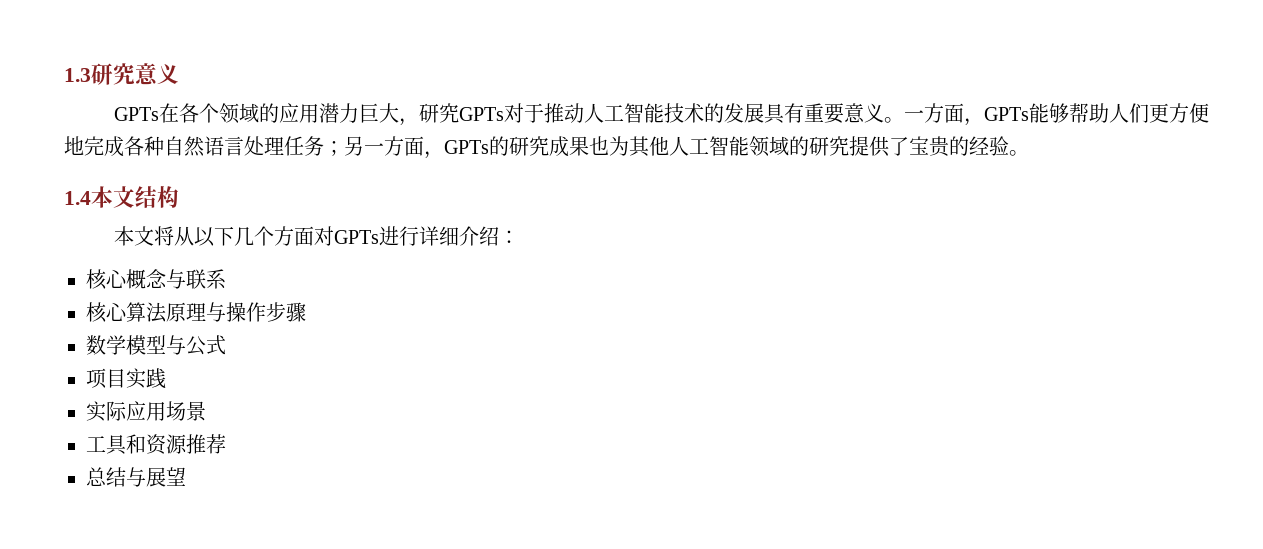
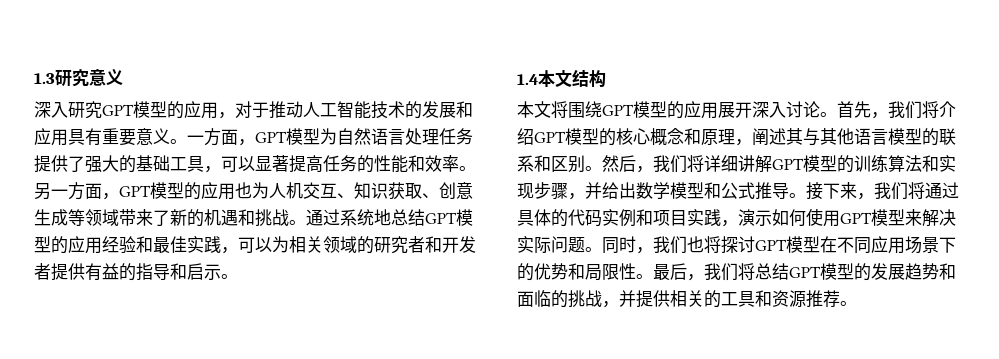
- GPTs在各个领域的应用潜力巨大，研究GPTs对于推动人工智能技术的发展具有重要意义。
+ 深入研究GPT模型的应用，对于推动人工智能技术的发展和应用具有重要意义。
- 一方面，GPTs能够帮助人们更方便地完成各种自然语言处理任务；另一方面，GPTs的研究成果也为其他人工智能领域的研究提供了宝贵的经验。
+ 一方面，GPT模型为自然语言处理任务提供了强大的基础工具，可以显著提高任务的性能和效率。另一方面，GPT模型的应用也为人机交互、知识获取、创意生成等领域带来了新的机遇和挑战。通过系统地总结GPT模型的应用经验和最佳实践，可以为相关领域的研究者和开发者提供有益的指导和启示。
- 本文将从以下几个方面对GPTs进行详细介绍：
- 核心概念与联系
- 核心算法原理与操作步骤
- 数学模型与公式
- 项目实践
- 实际应用场景
- 工具和资源推荐
- 总结与展望
+ 本文将围绕GPT模型的应用展开深入讨论。首先，我们将介绍GPT模型的核心概念和原理，阐述其与其他语言模型的联系和区别。然后，我们将详细讲解GPT模型的训练算法和实现步骤，并给出数学模型和公式推导。接下来，我们将通过具体的代码实例和项目实践，演示如何使用GPT模型来解决实际问题。同时，我们也将探讨GPT模型在不同应用场景下的优势和局限性。最后，我们将总结GPT模型的发展趋势和面临的挑战，并提供相关的工具和资源推荐。

